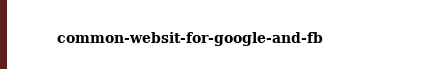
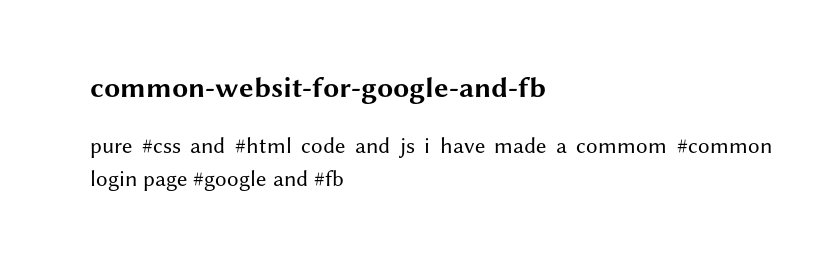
+ pure #css and #html code and js i have made a commom #common login page #google and #fb

